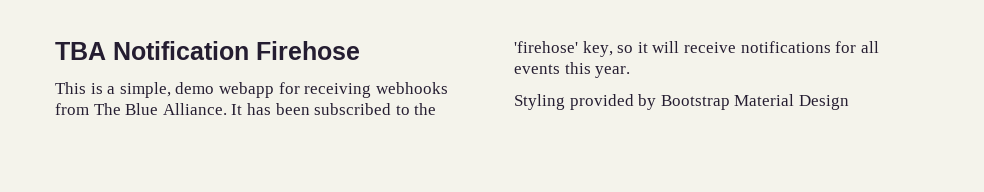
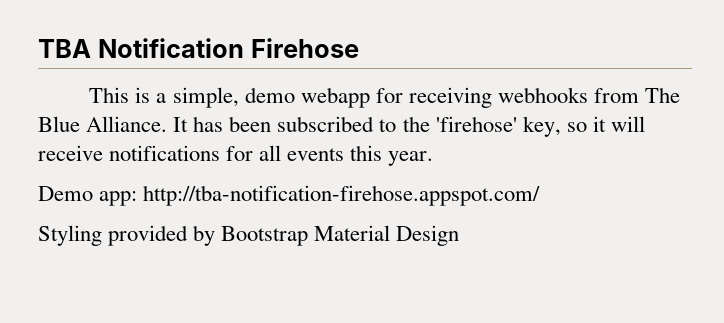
+ Demo app: http://tba-notification-firehose.appspot.com/

